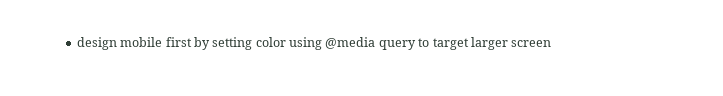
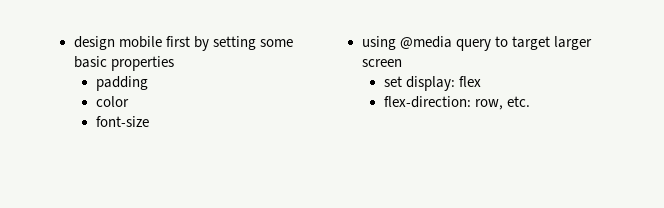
- design mobile first by setting color using @media query to target larger screen
+ design mobile first by setting some basic properties
+ padding
+ color
+ font-size
+ using @media query to target larger screen
+ set display: flex
+ flex-direction: row, etc.

